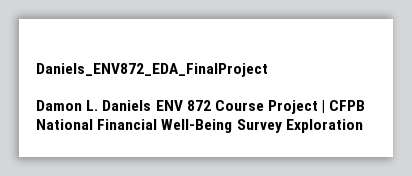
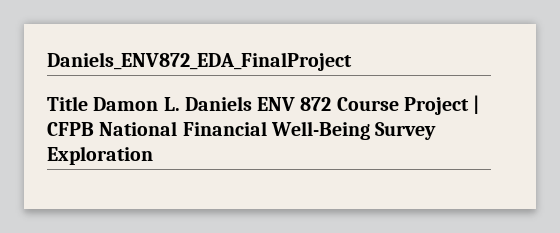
- Damon L. Daniels ENV 872 Course Project | CFPB National Financial Well-Being Survey Exploration
+ Title Damon L. Daniels ENV 872 Course Project | CFPB National Financial Well-Being Survey Exploration

